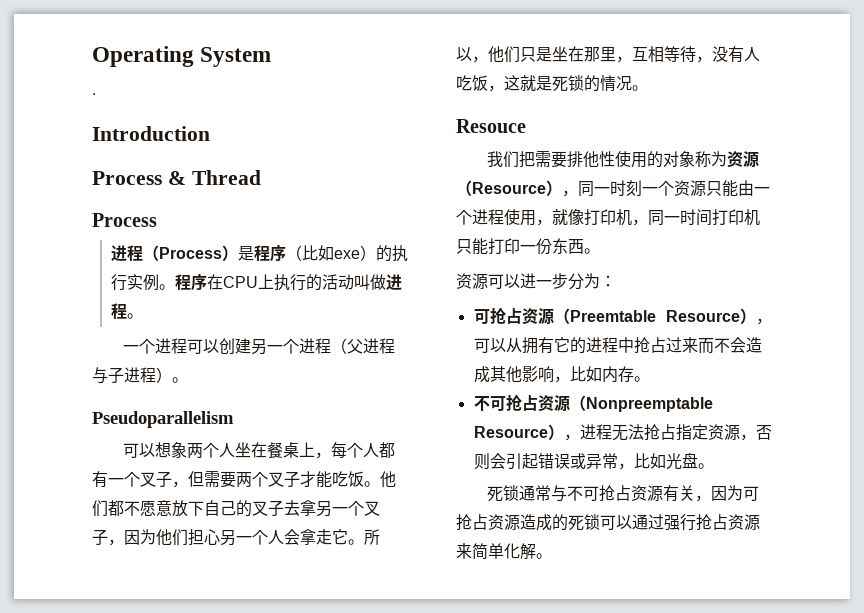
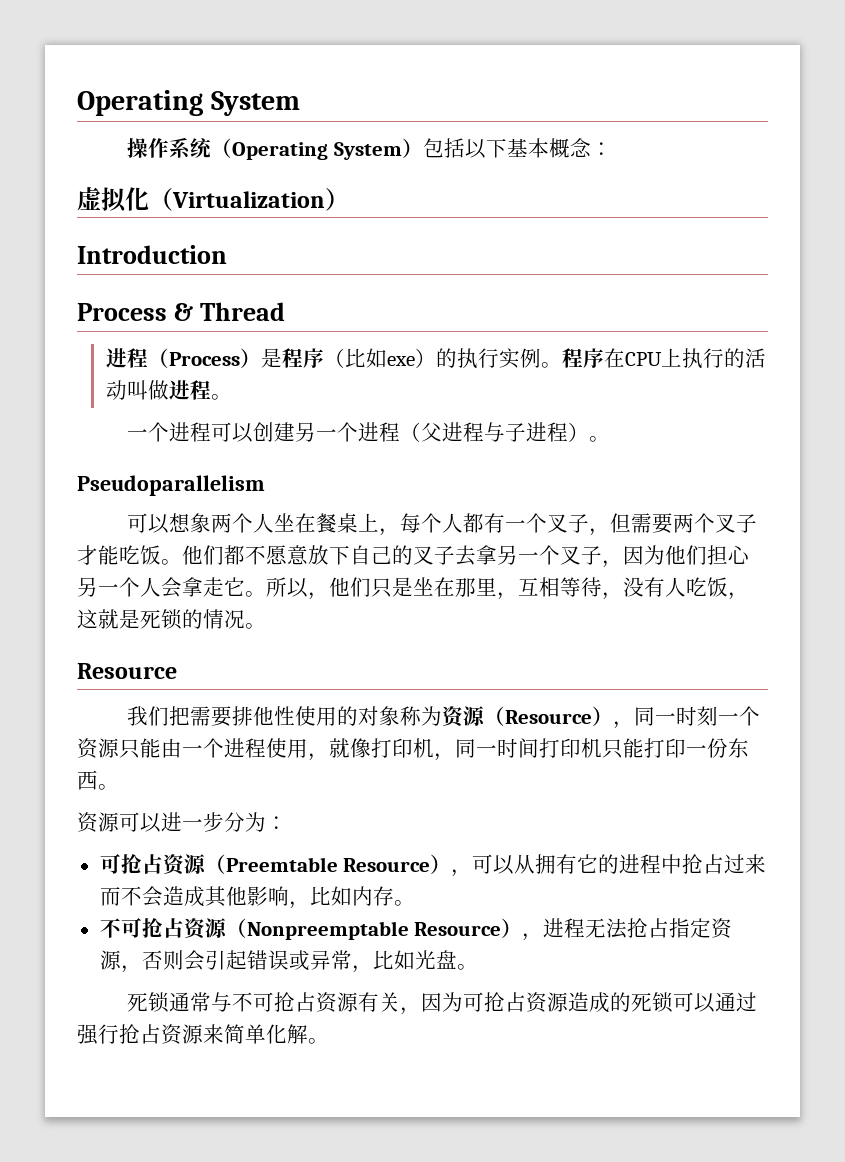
- .
+ 操作系统（Operating System）包括以下基本概念：
+ 虚拟化（Virtualization）
  Process & Thread
- Process
  所以，他们只是坐在那里，互相等待，没有人吃饭，这就是死锁的情况。
- Resouce
+ Resource

